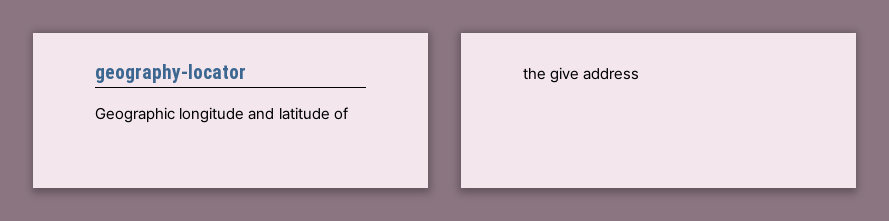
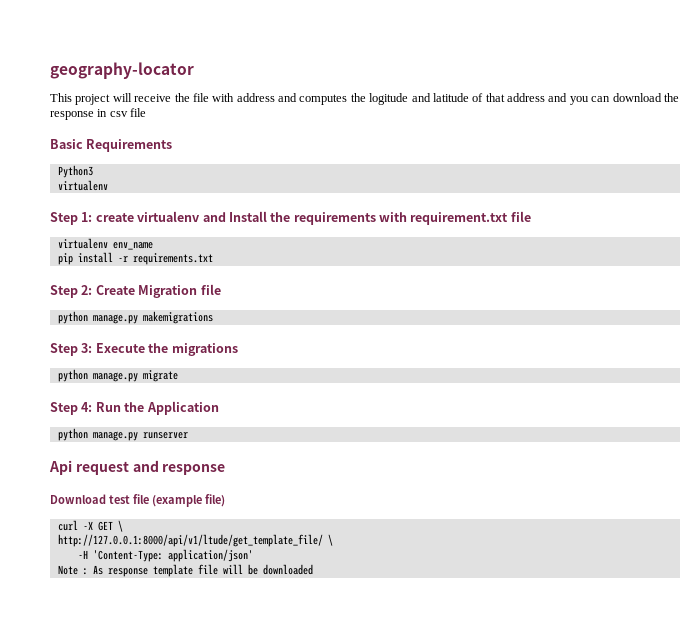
- Geographic longitude and latitude of the give address
+ This project will receive the file with address and computes the logitude and latitude of that address and you can download the response in csv file
+ Basic Requirements
+ Python3
+ virtualenv
+ Step 1: create virtualenv and Install the requirements with requirement.txt file
+ virtualenv env_name
+ pip install -r requirements.txt
+ Step 2: Create Migration file
+ python manage.py makemigrations
+ Step 3: Execute the migrations
+ python manage.py migrate
+ Step 4: Run the Application
+ python manage.py runserver
+ Api request and response
+ Download test file (example file)
+ curl -X GET \
+ http://127.0.0.1:8000/api/v1/ltude/get_template_file/ \
+ -H 'Content-Type: application/json'
+ Note : As response template file will be downloaded

